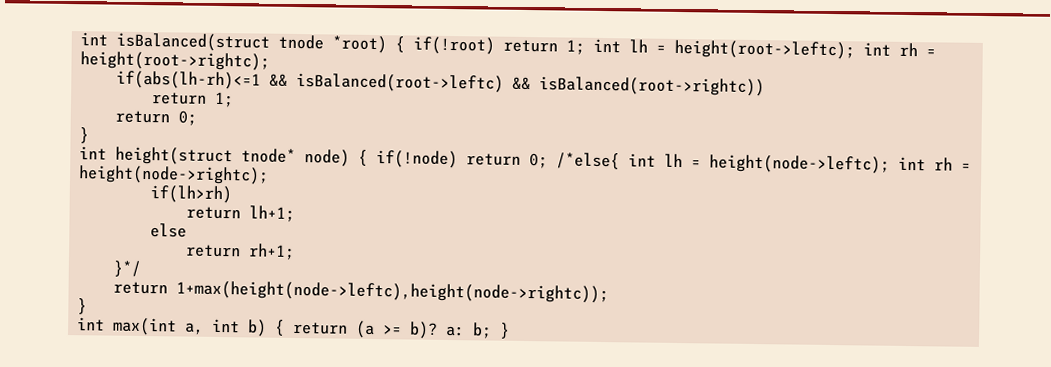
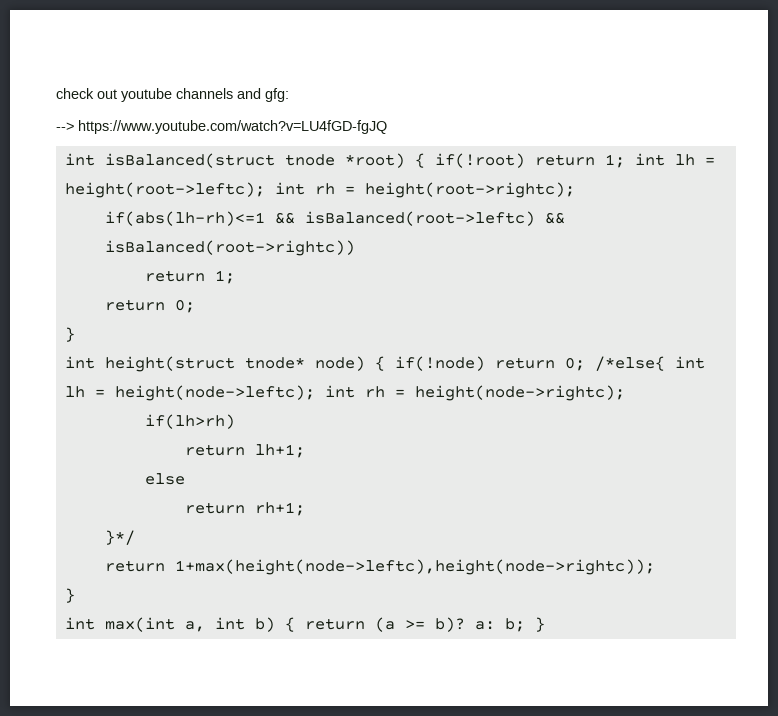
+ check out youtube channels and gfg:
+ --> https://www.youtube.com/watch?v=LU4fGD-fgJQ

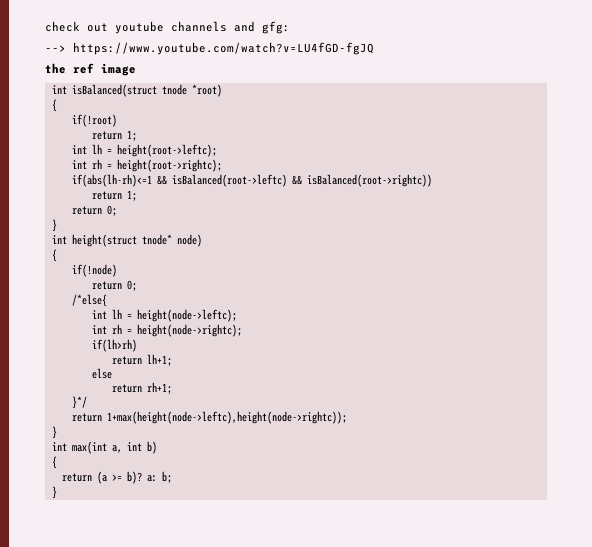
+ the ref image
- int isBalanced(struct tnode *root) { if(!root) return 1; int lh = height(root->leftc); int rh = height(root->rightc);
+ int isBalanced(struct tnode *root)
+ {
+ if(!root)
+ return 1;
+ int lh = height(root->leftc);
+ int rh = height(root->rightc);
- int height(struct tnode* node) { if(!node) return 0; /*else{ int lh = height(node->leftc); int rh = height(node->rightc);
+ int height(struct tnode* node)
+ {
+ if(!node)
+ return 0;
+ /*else{
+ int lh = height(node->leftc);
+ int rh = height(node->rightc);
- int max(int a, int b) { return (a >= b)? a: b; }
+ int max(int a, int b)
+ {
+ return (a >= b)? a: b;
+ }

